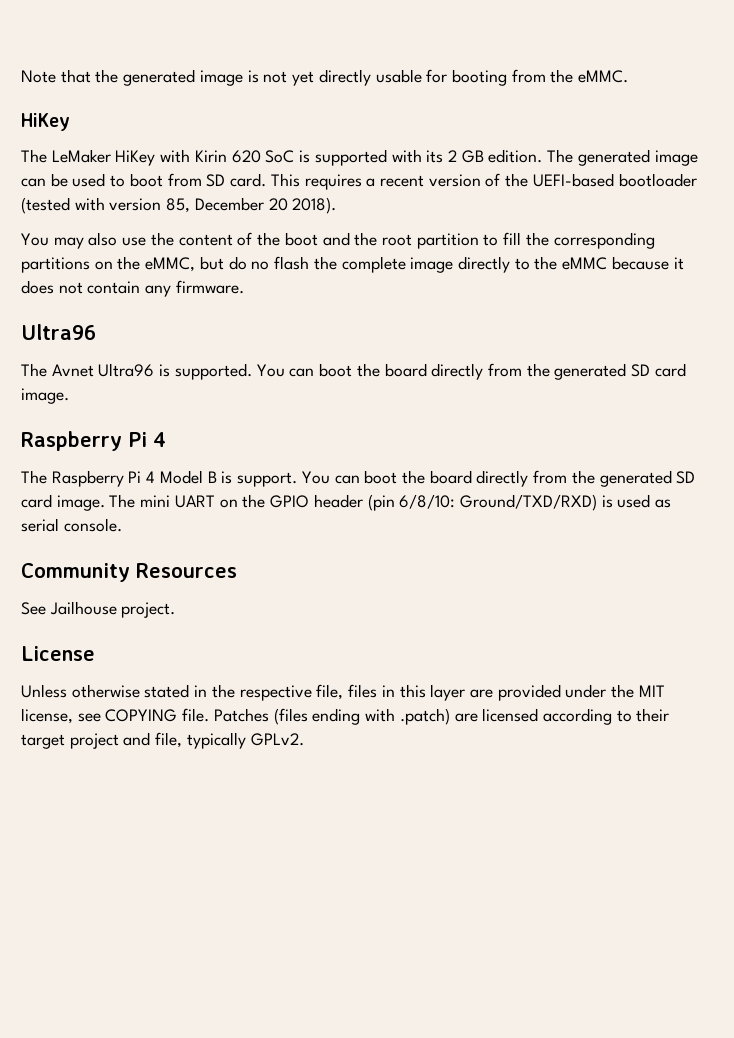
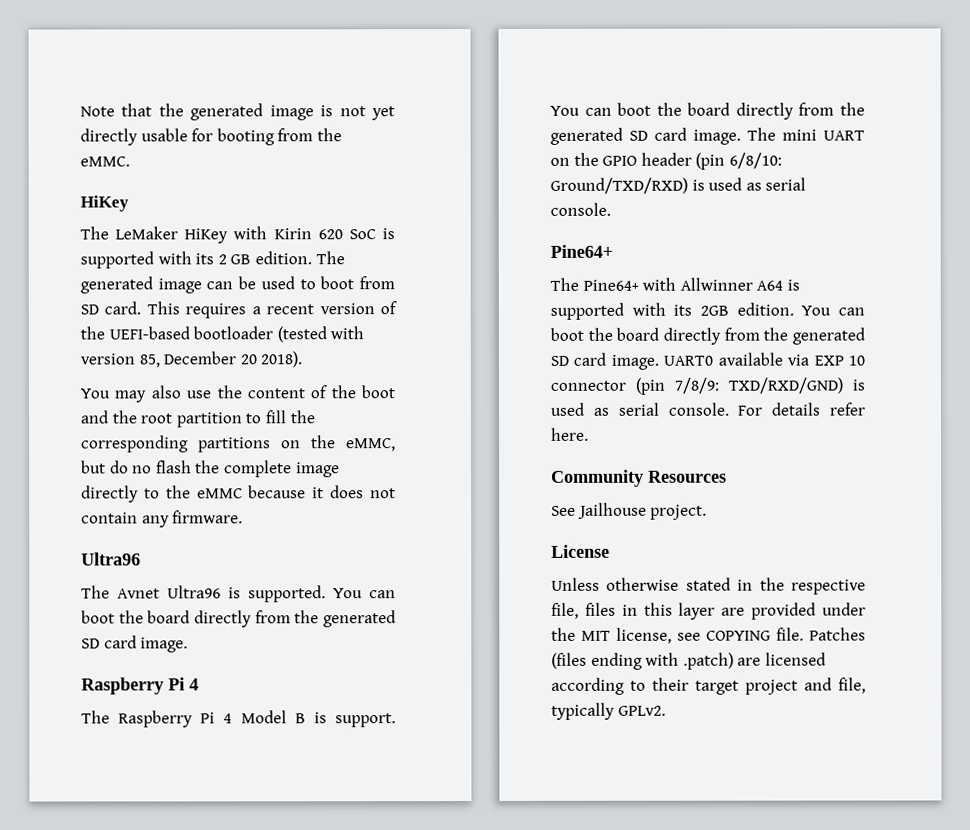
  The mini UART on the GPIO header (pin 6/8/10: Ground/TXD/RXD) is used as serial console.
+ Pine64+
+ The Pine64+ with Allwinner A64 is supported with its 2GB edition. You can boot the board directly from the generated SD card image. UART0 available via EXP 10 connector (pin 7/8/9: TXD/RXD/GND) is used as serial console. For details refer here.

